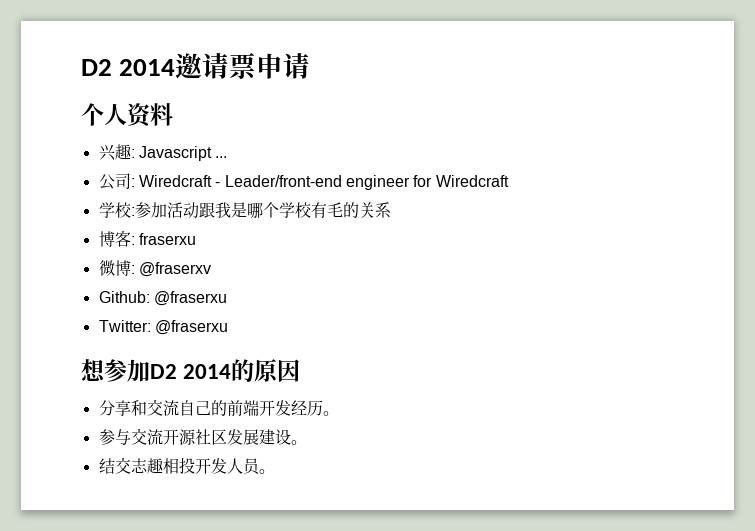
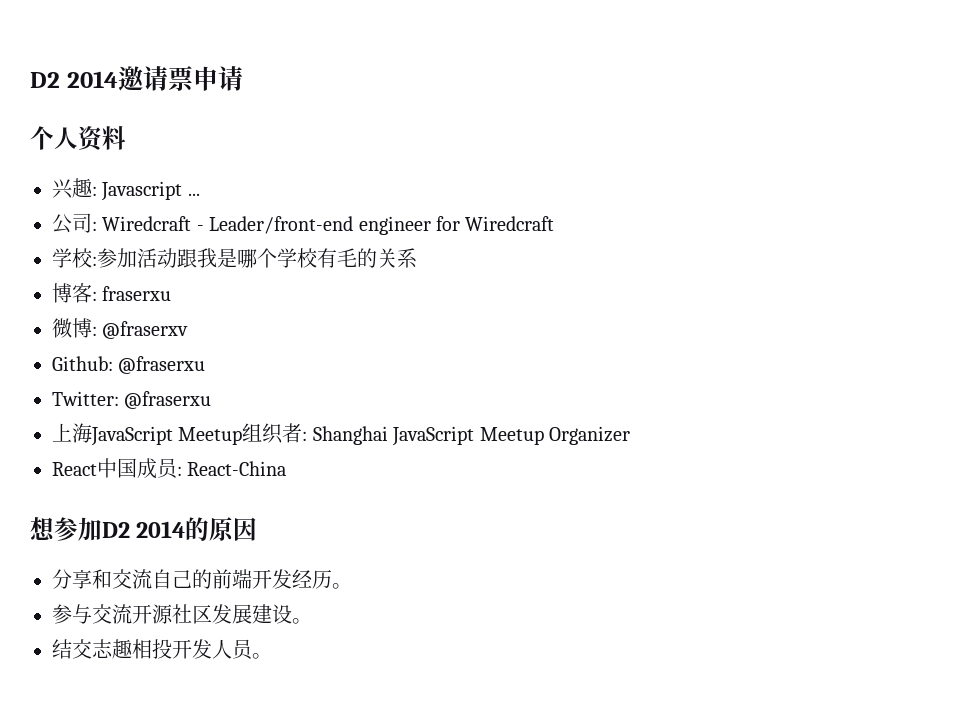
+ 上海JavaScript Meetup组织者: Shanghai JavaScript Meetup Organizer
+ React中国成员: React-China

